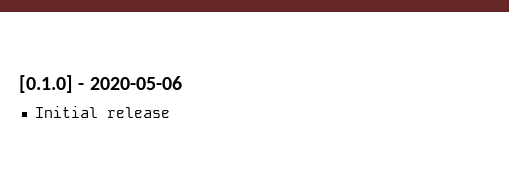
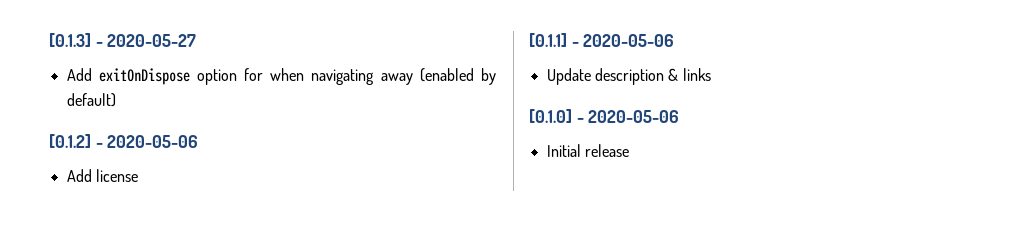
+ [0.1.3] - 2020-05-27
+ Add exitOnDispose option for when navigating away (enabled by default)
+ [0.1.2] - 2020-05-06
+ Add license
+ [0.1.1] - 2020-05-06
+ Update description & links

